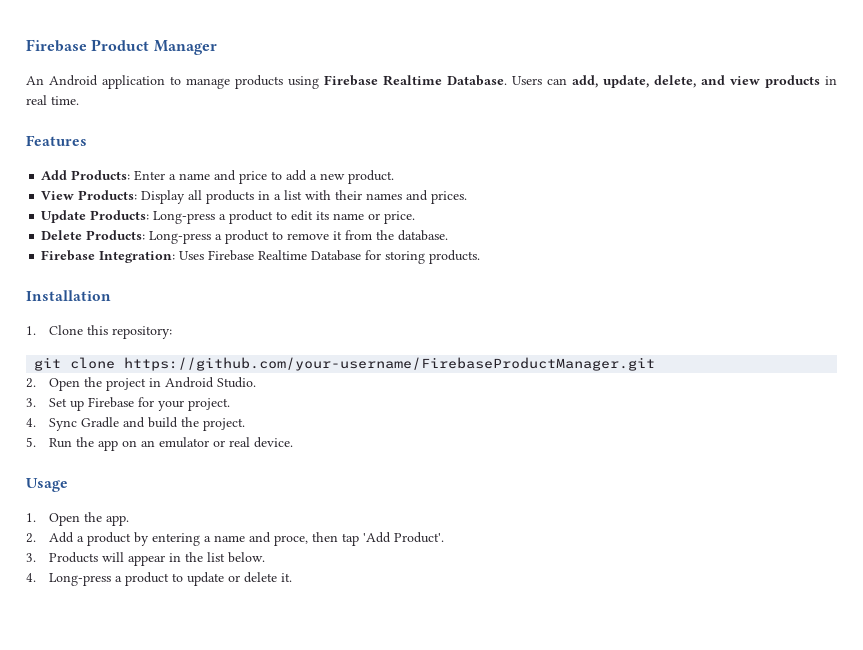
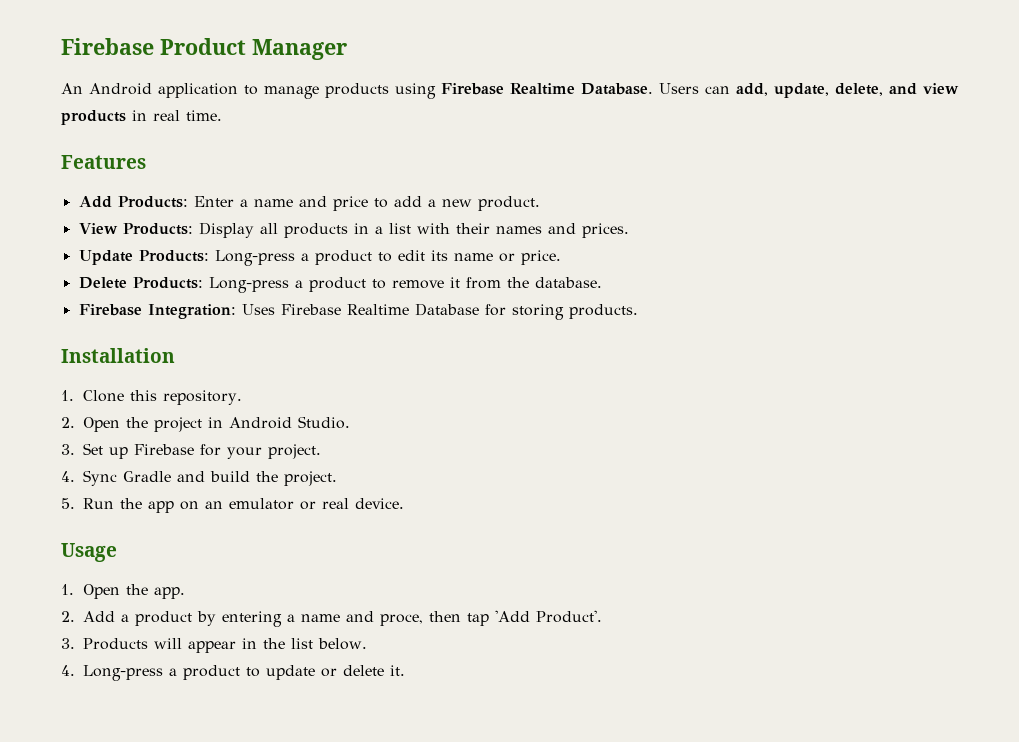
- 1. Clone this repository:
- git clone https://github.com/your-username/FirebaseProductManager.git
+ 1. Clone this repository.

